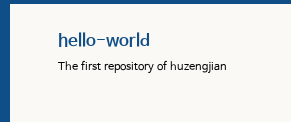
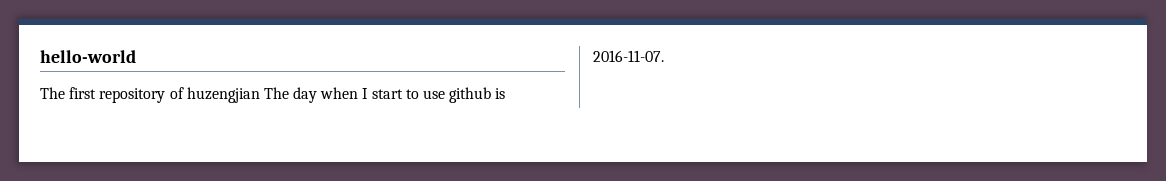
- The first repository of huzengjian
+ The first repository of huzengjian The day when I start to use github is 2016-11-07.

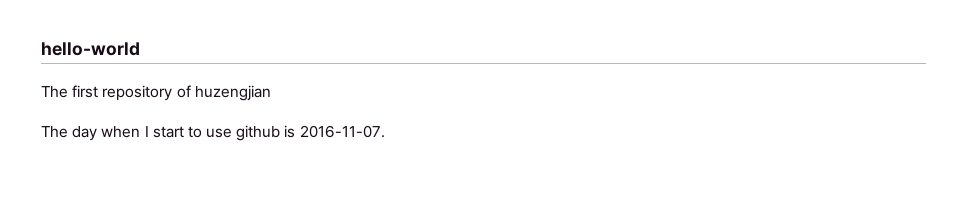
- The first repository of huzengjian The day when I start to use github is 2016-11-07.
+ The first repository of huzengjian
+ The day when I start to use github is 2016-11-07.

